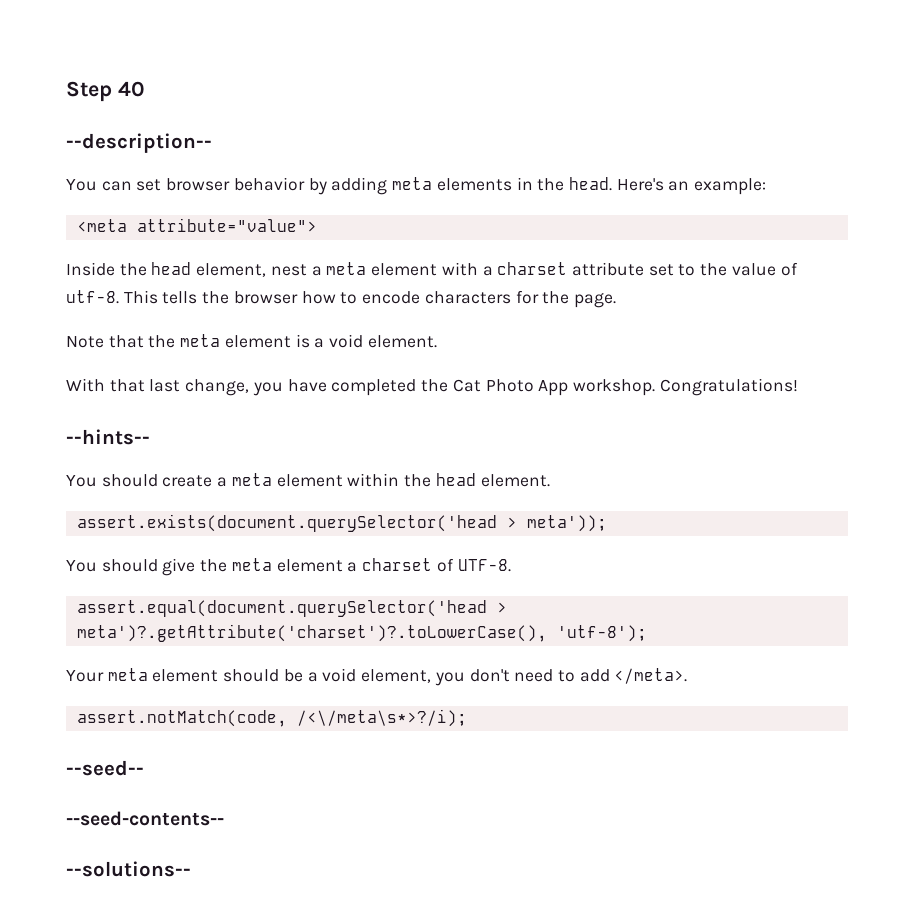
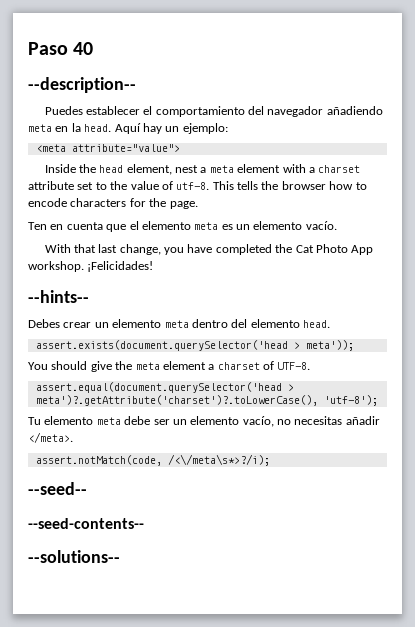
- Step 40
+ Paso 40
- You can set browser behavior by adding meta elements in the head. Here's an example:
+ Puedes establecer el comportamiento del navegador añadiendo meta en la head. Aquí hay un ejemplo:
- Note that the meta element is a void element.
+ Ten en cuenta que el elemento meta es un elemento vacío.
- Congratulations!
+ ¡Felicidades!
- You should create a meta element within the head element.
+ Debes crear un elemento meta dentro del elemento head.
- Your meta element should be a void element, you don't need to add </meta>.
+ Tu elemento meta debe ser un elemento vacío, no necesitas añadir </meta>.

